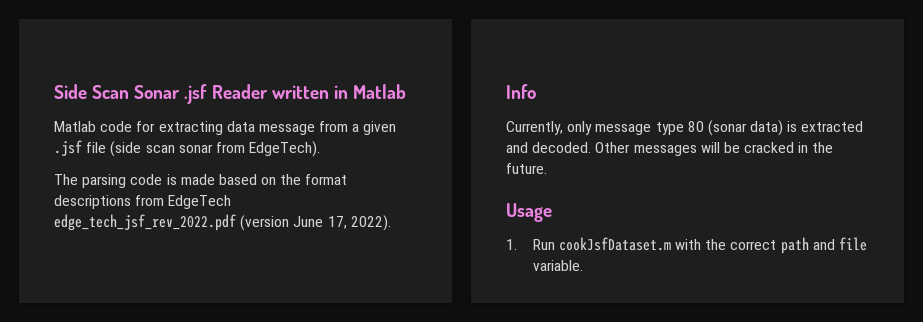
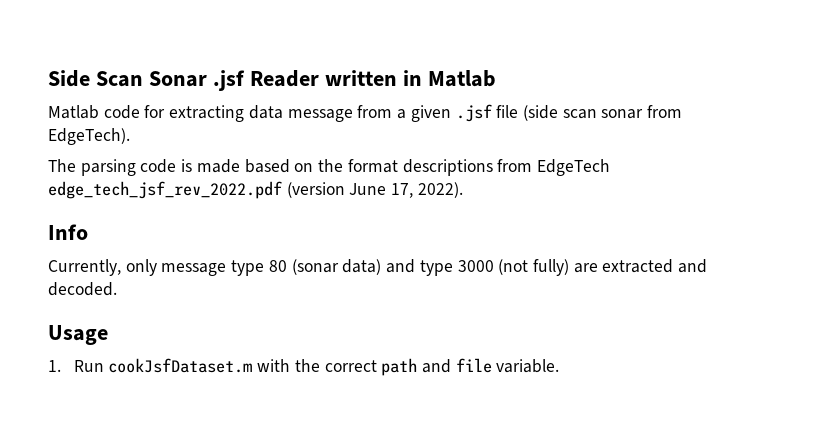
- Currently, only message type 80 (sonar data) is extracted and decoded. Other messages will be cracked in the future.
+ Currently, only message type 80 (sonar data) and type 3000 (not fully) are extracted and decoded.

